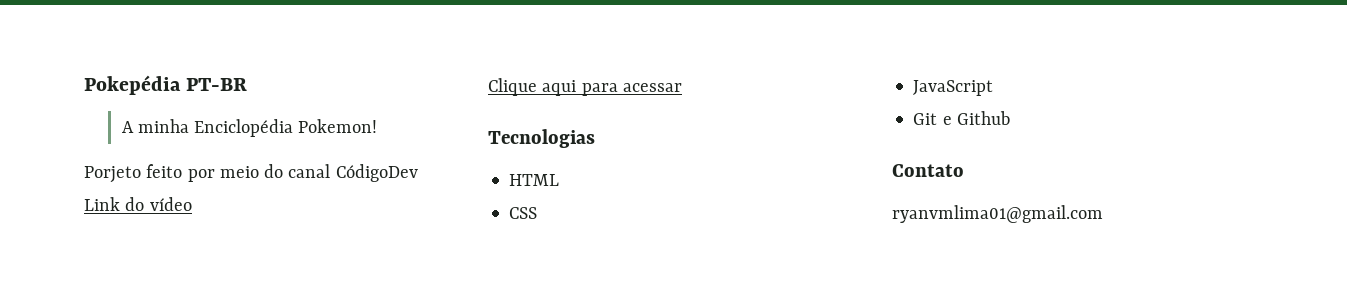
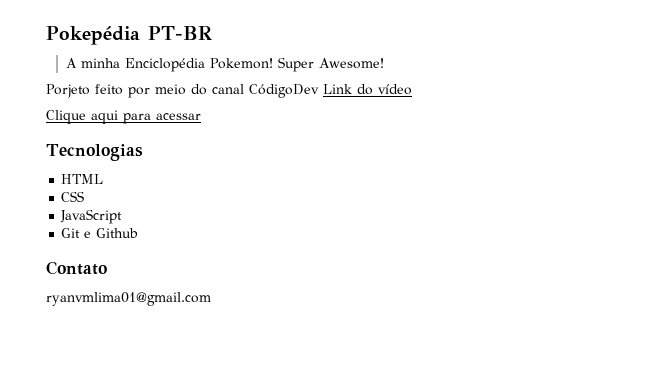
+ Super Awesome!

